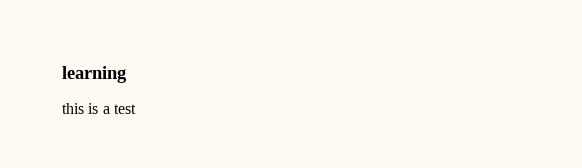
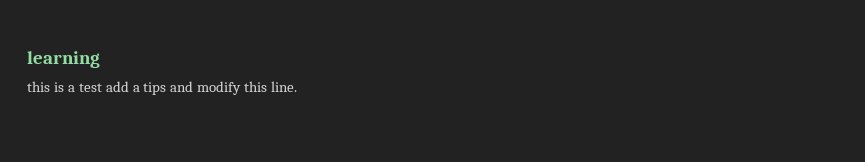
- this is a test
+ this is a test add a tips and modify this line.

